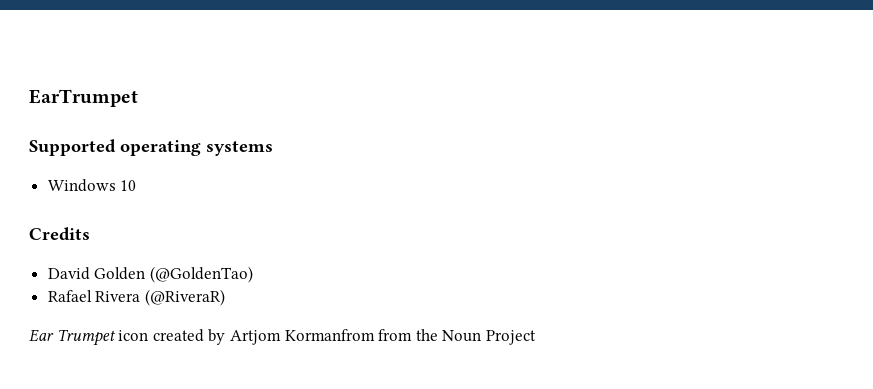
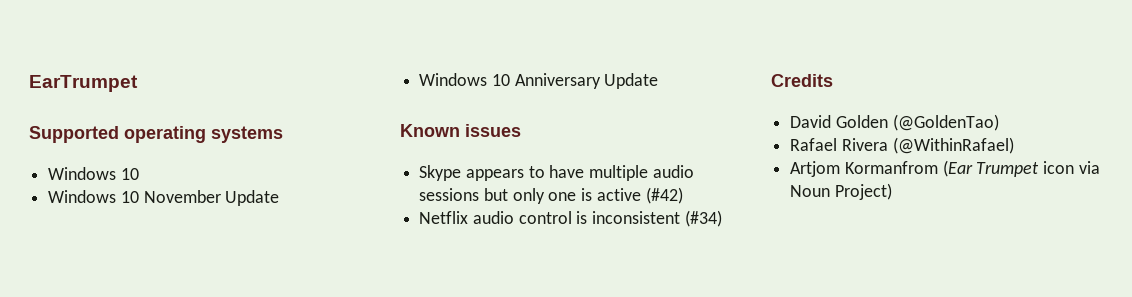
+ Windows 10 November Update
+ Windows 10 Anniversary Update
+ Known issues
+ Skype appears to have multiple audio sessions but only one is active (#42)
+ Netflix audio control is inconsistent (#34)
- Rafael Rivera (@RiveraR)
- Ear Trumpet icon created by Artjom Kormanfrom from the Noun Project
+ Rafael Rivera (@WithinRafael)
+ Artjom Kormanfrom (Ear Trumpet icon via Noun Project)

